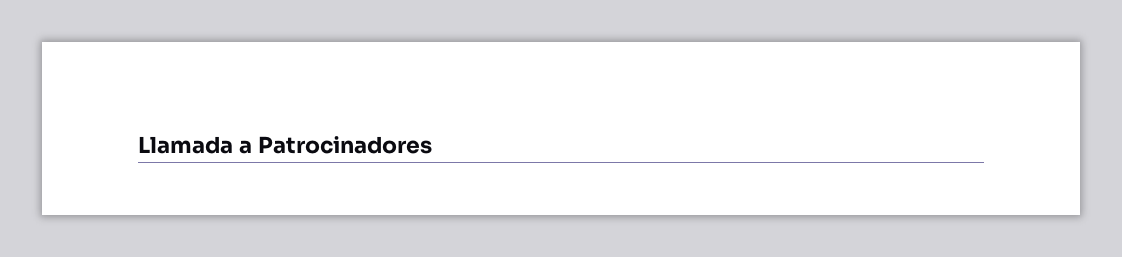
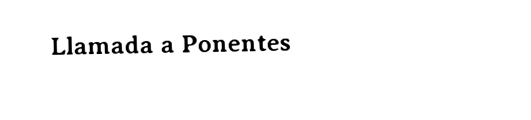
- Llamada a Patrocinadores
+ Llamada a Ponentes

